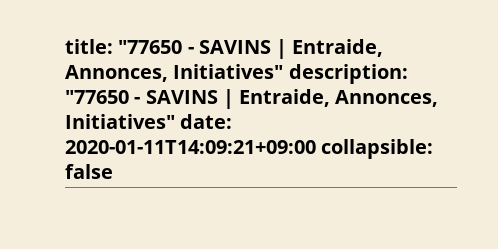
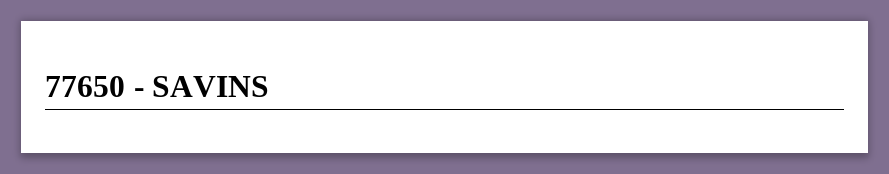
- title: "77650 - SAVINS | Entraide, Annonces, Initiatives" description: "77650 - SAVINS | Entraide, Annonces, Initiatives" date: 2020-01-11T14:09:21+09:00 collapsible: false
+ 77650 - SAVINS

